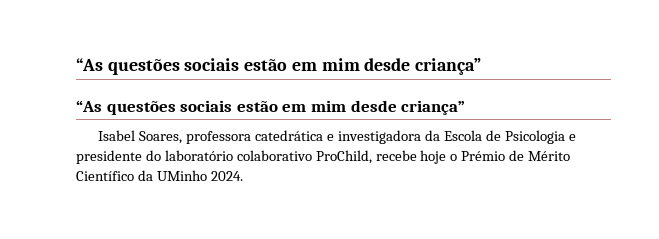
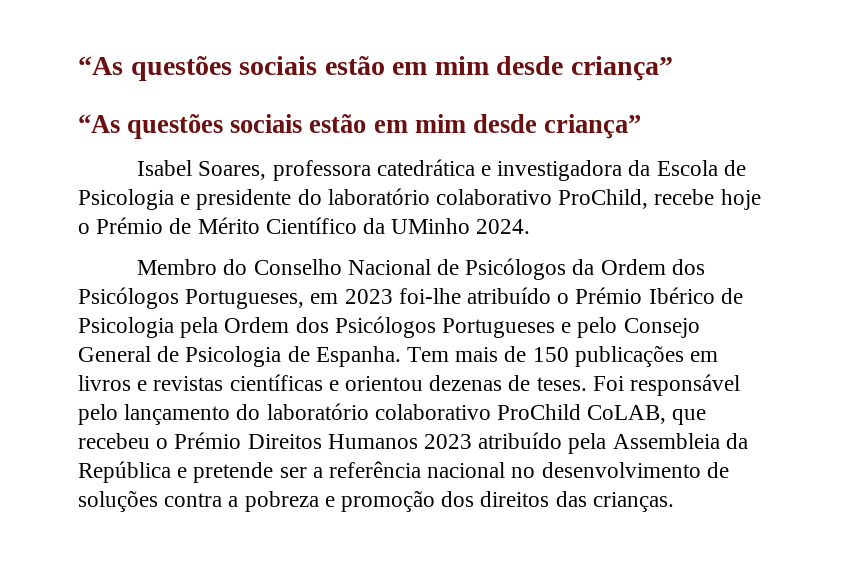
+ Membro do Conselho Nacional de Psicólogos da Ordem dos Psicólogos Portugueses, em 2023 foi-lhe atribuído o Prémio Ibérico de Psicologia pela Ordem dos Psicólogos Portugueses e pelo Consejo General de Psicologia de Espanha. Tem mais de 150 publicações em livros e revistas científicas e orientou dezenas de teses. Foi responsável pelo lançamento do laboratório colaborativo ProChild CoLAB, que recebeu o Prémio Direitos Humanos 2023 atribuído pela Assembleia da República e pretende ser a referência nacional no desenvolvimento de soluções contra a pobreza e promoção dos direitos das crianças.

